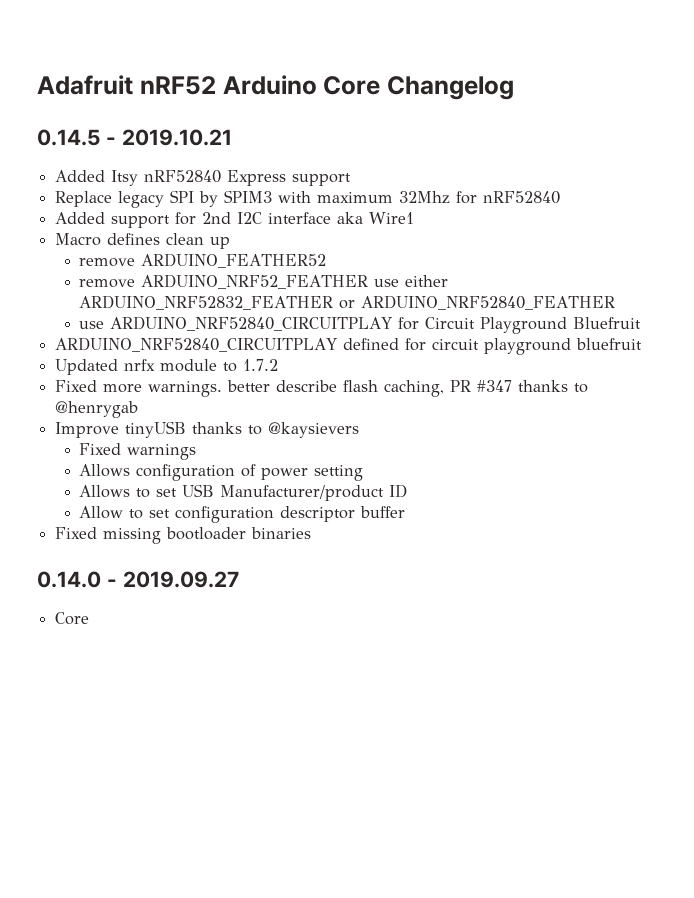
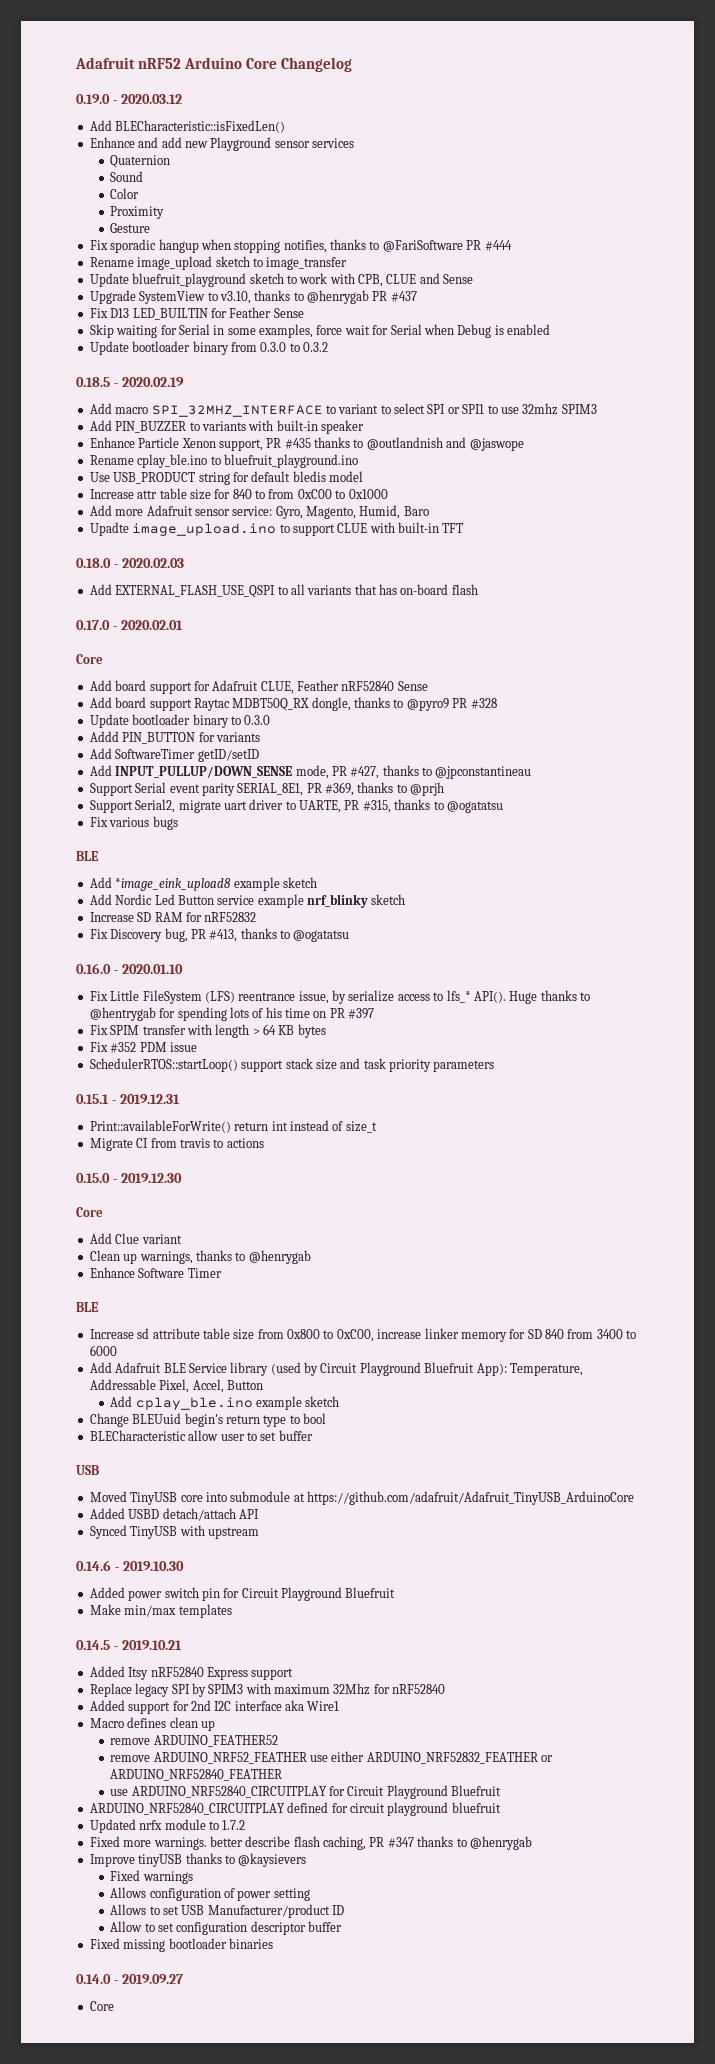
+ 0.19.0 - 2020.03.12
+ Add BLECharacteristic::isFixedLen()
+ Enhance and add new Playground sensor services
+ Quaternion
+ Sound
+ Color
+ Proximity
+ Gesture
+ Fix sporadic hangup when stopping notifies, thanks to @FariSoftware PR #444
+ Rename image_upload sketch to image_transfer
+ Update bluefruit_playground sketch to work with CPB, CLUE and Sense
+ Upgrade SystemView to v3.10, thanks to @henrygab PR #437
+ Fix D13 LED_BUILTIN for Feather Sense
+ Skip waiting for Serial in some examples, force wait for Serial when Debug is enabled
+ Update bootloader binary from 0.3.0 to 0.3.2
+ 0.18.5 - 2020.02.19
+ Add macro SPI_32MHZ_INTERFACE to variant to select SPI or SPI1 to use 32mhz SPIM3
+ Add PIN_BUZZER to variants with built-in speaker
+ Enhance Particle Xenon support, PR #435 thanks to @outlandnish and @jaswope
+ Rename cplay_ble.ino to bluefruit_playground.ino
+ Use USB_PRODUCT string for default bledis model
+ Increase attr table size for 840 to from 0xC00 to 0x1000
+ Add more Adafruit sensor service: Gyro, Magento, Humid, Baro
+ Upadte image_upload.ino to support CLUE with built-in TFT
+ 0.18.0 - 2020.02.03
+ Add EXTERNAL_FLASH_USE_QSPI to all variants that has on-board flash
+ 0.17.0 - 2020.02.01
+ Core
+ Add board support for Adafruit CLUE, Feather nRF52840 Sense
+ Add board support Raytac MDBT50Q_RX dongle, thanks to @pyro9 PR #328
+ Update bootloader binary to 0.3.0
+ Addd PIN_BUTTON for variants
+ Add SoftwareTimer getID/setID
+ Add INPUT_PULLUP/DOWN_SENSE mode, PR #427, thanks to @jpconstantineau
+ Support Serial event parity SERIAL_8E1, PR #369, thanks to @prjh
+ Support Serial2, migrate uart driver to UARTE, PR #315, thanks to @ogatatsu
+ Fix various bugs
+ BLE
+ Add *image_eink_upload8 example sketch
+ Add Nordic Led Button service example nrf_blinky sketch
+ Increase SD RAM for nRF52832
+ Fix Discovery bug, PR #413, thanks to @ogatatsu
+ 0.16.0 - 2020.01.10
+ Fix Little FileSystem (LFS) reentrance issue, by serialize access to lfs_* API(). Huge thanks to @hentrygab for spending lots of his time on PR #397
+ Fix SPIM transfer with length > 64 KB bytes
+ Fix #352 PDM issue
+ SchedulerRTOS::startLoop() support stack size and task priority parameters
+ 0.15.1 - 2019.12.31
+ Print::availableForWrite() return int instead of size_t
+ Migrate CI from travis to actions
+ 0.15.0 - 2019.12.30
+ Core
+ Add Clue variant
+ Clean up warnings, thanks to @henrygab
+ Enhance Software Timer
+ BLE
+ Increase sd attribute table size from 0x800 to 0xC00, increase linker memory for SD 840 from 3400 to 6000
+ Add Adafruit BLE Service library (used by Circuit Playground Bluefruit App): Temperature, Addressable Pixel, Accel, Button
+ Add cplay_ble.ino example sketch
+ Change BLEUuid begin's return type to bool
+ BLECharacteristic allow user to set buffer
+ USB
+ Moved TinyUSB core into submodule at https://github.com/adafruit/Adafruit_TinyUSB_ArduinoCore
+ Added USBD detach/attach API
+ Synced TinyUSB with upstream
+ 0.14.6 - 2019.10.30
+ Added power switch pin for Circuit Playground Bluefruit
+ Make min/max templates

